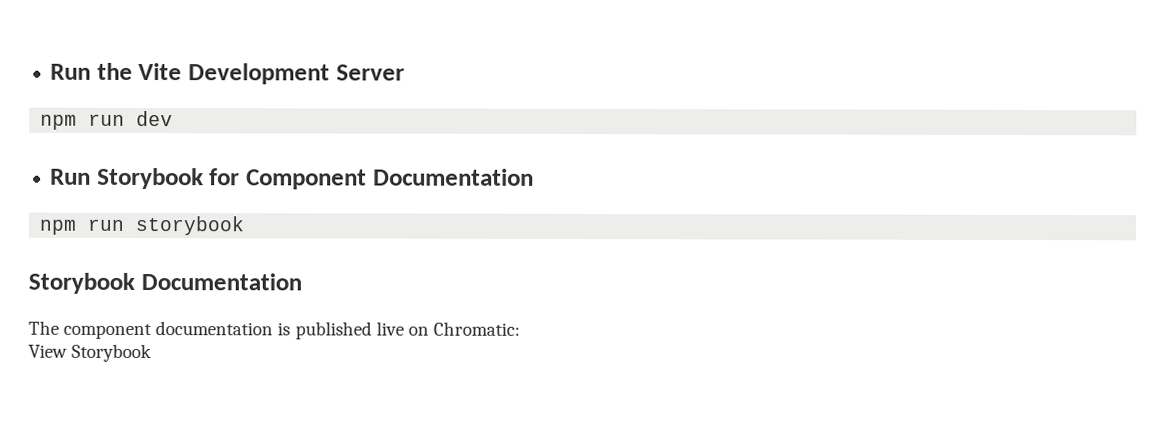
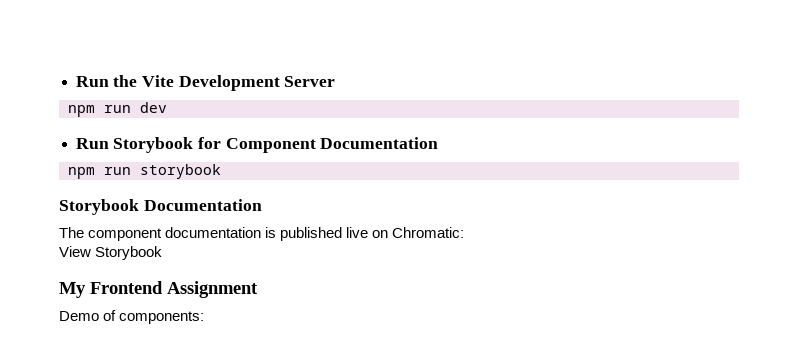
+ My Frontend Assignment
+ Demo of components:

